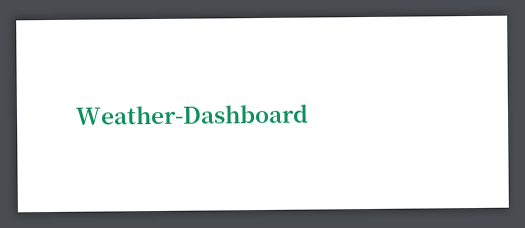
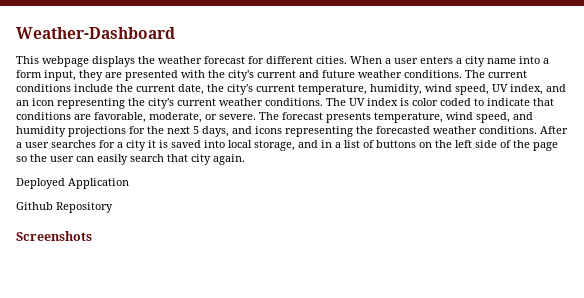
+ This webpage displays the weather forecast for different cities. When a user enters a city name into a form input, they are presented with the city's current and future weather conditions. The current conditions include the current date, the city's current temperature, humidity, wind speed, UV index, and an icon representing the city's current weather conditions. The UV index is color coded to indicate that conditions are favorable, moderate, or severe. The forecast presents temperature, wind speed, and humidity projections for the next 5 days, and icons representing the forecasted weather conditions. After a user searches for a city it is saved into local storage, and in a list of buttons on the left side of the page so the user can easily search that city again.
+ Deployed Application
+ Github Repository
+ Screenshots

